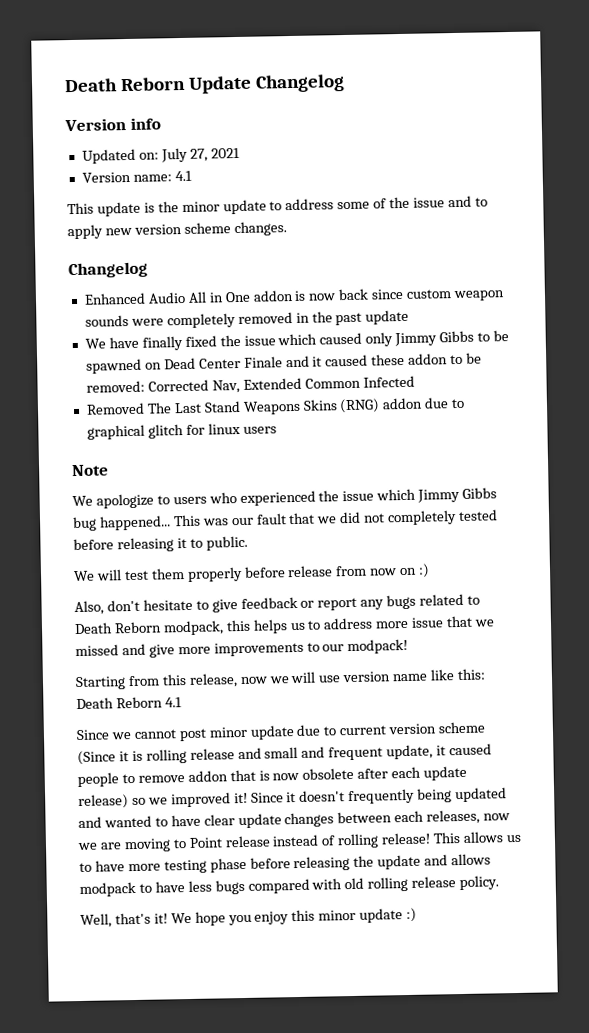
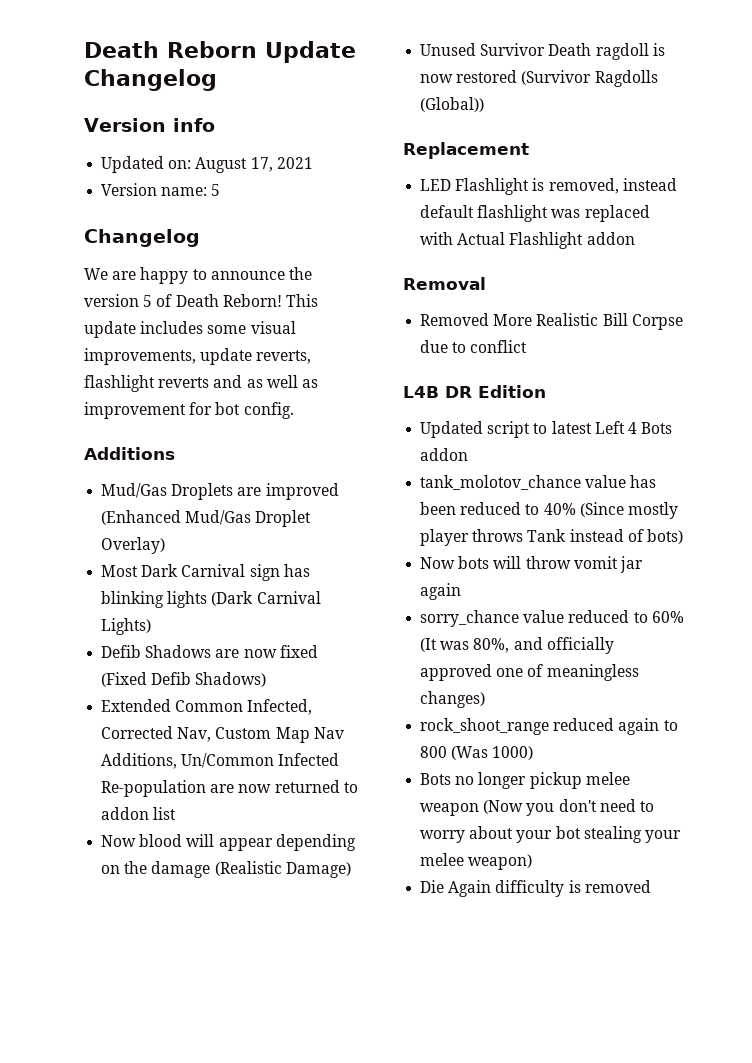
- Updated on: July 27, 2021
+ Updated on: August 17, 2021
- Version name: 4.1
- This update is the minor update to address some of the issue and to apply new version scheme changes.
+ Version name: 5
  Changelog
- Enhanced Audio All in One addon is now back since custom weapon sounds were completely removed in the past update
- We have finally fixed the issue which caused only Jimmy Gibbs to be spawned on Dead Center Finale and it caused these addon to be removed: Corrected Nav, Extended Common Infected
- Removed The Last Stand Weapons Skins (RNG) addon due to graphical glitch for linux users
- Note
- We apologize to users who experienced the issue which Jimmy Gibbs bug happened... This was our fault that we did not completely tested before releasing it to public.
- We will test them properly before release from now on :)
- Also, don't hesitate to give feedback or report any bugs related to Death Reborn modpack, this helps us to address more issue that we missed and give more improvements to our modpack!
- Starting from this release, now we will use version name like this: Death Reborn 4.1
- Since we cannot post minor update due to current version scheme (Since it is rolling release and small and frequent update, it caused people to remove addon that is now obsolete after each update release) so we improved it! Since it doesn't frequently being updated and wanted to have clear update changes between each releases, now we are moving to Point release instead of rolling release! This allows us to have more testing phase before releasing the update and allows modpack to have less bugs compared with old rolling release policy.
- Well, that's it! We hope you enjoy this minor update :)
+ We are happy to announce the version 5 of Death Reborn! This update includes some visual improvements, update reverts, flashlight reverts and as well as improvement for bot config.
+ Additions
+ Mud/Gas Droplets are improved (Enhanced Mud/Gas Droplet Overlay)
+ Most Dark Carnival sign has blinking lights (Dark Carnival Lights)
+ Defib Shadows are now fixed (Fixed Defib Shadows)
+ Extended Common Infected, Corrected Nav, Custom Map Nav Additions, Un/Common Infected Re-population are now returned to addon list
+ Now blood will appear depending on the damage (Realistic Damage)
+ Unused Survivor Death ragdoll is now restored (Survivor Ragdolls (Global))
+ Replacement
+ LED Flashlight is removed, instead default flashlight was replaced with Actual Flashlight addon
+ Removal
+ Removed More Realistic Bill Corpse due to conflict
+ L4B DR Edition
+ Updated script to latest Left 4 Bots addon
+ tank_molotov_chance value has been reduced to 40% (Since mostly player throws Tank instead of bots)
+ Now bots will throw vomit jar again
+ sorry_chance value reduced to 60% (It was 80%, and officially approved one of meaningless changes)
+ rock_shoot_range reduced again to 800 (Was 1000)
+ Bots no longer pickup melee weapon (Now you don't need to worry about your bot stealing your melee weapon)
+ Die Again difficulty is removed

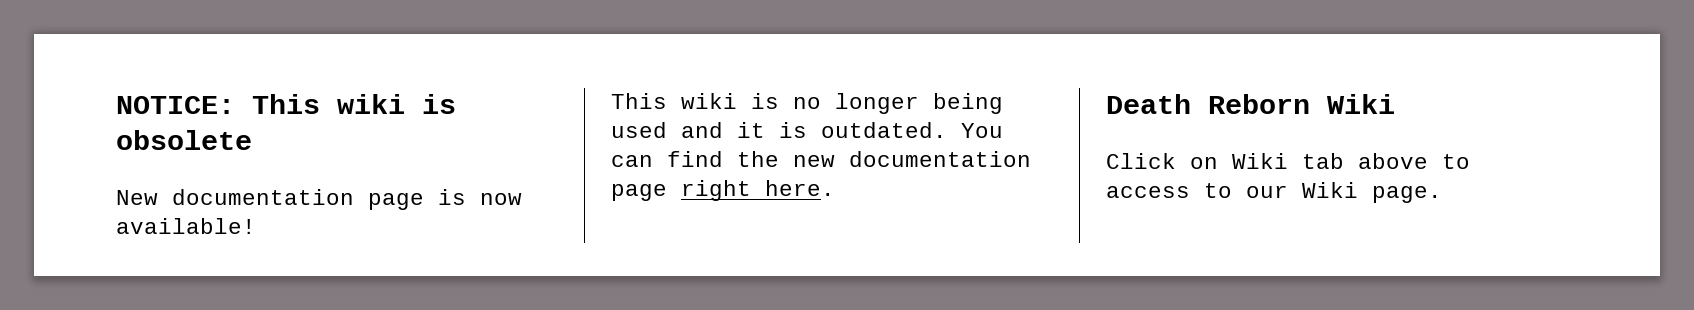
- Death Reborn Update Changelog
- Version info
- Updated on: August 17, 2021
- Version name: 5
- Changelog
- We are happy to announce the version 5 of Death Reborn! This update includes some visual improvements, update reverts, flashlight reverts and as well as improvement for bot config.
- Additions
- Mud/Gas Droplets are improved (Enhanced Mud/Gas Droplet Overlay)
- Most Dark Carnival sign has blinking lights (Dark Carnival Lights)
- Defib Shadows are now fixed (Fixed Defib Shadows)
- Extended Common Infected, Corrected Nav, Custom Map Nav Additions, Un/Common Infected Re-population are now returned to addon list
- Now blood will appear depending on the damage (Realistic Damage)
- Unused Survivor Death ragdoll is now restored (Survivor Ragdolls (Global))
- Replacement
- LED Flashlight is removed, instead default flashlight was replaced with Actual Flashlight addon
- Removal
- Removed More Realistic Bill Corpse due to conflict
- L4B DR Edition
- Updated script to latest Left 4 Bots addon
- tank_molotov_chance value has been reduced to 40% (Since mostly player throws Tank instead of bots)
- Now bots will throw vomit jar again
- sorry_chance value reduced to 60% (It was 80%, and officially approved one of meaningless changes)
- rock_shoot_range reduced again to 800 (Was 1000)
- Bots no longer pickup melee weapon (Now you don't need to worry about your bot stealing your melee weapon)
- Die Again difficulty is removed
+ NOTICE: This wiki is obsolete
+ New documentation page is now available!
+ This wiki is no longer being used and it is outdated. You can find the new documentation page right here.
+ Death Reborn Wiki
+ Click on Wiki tab above to access to our Wiki page.

